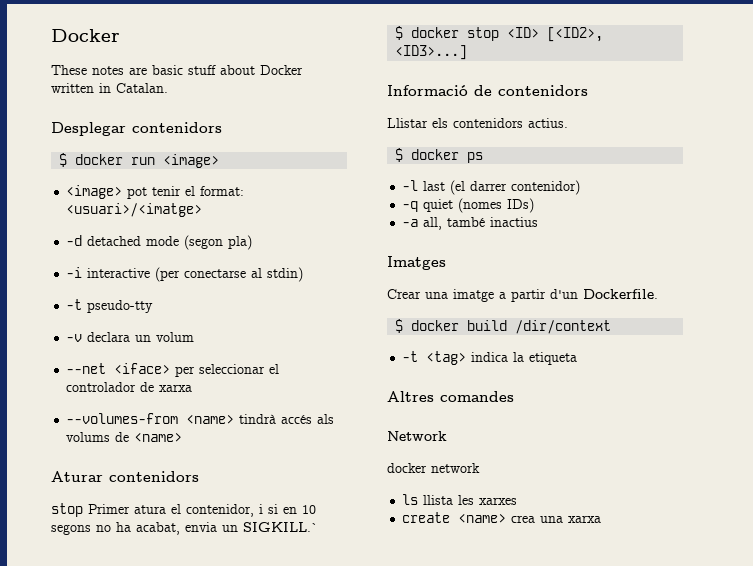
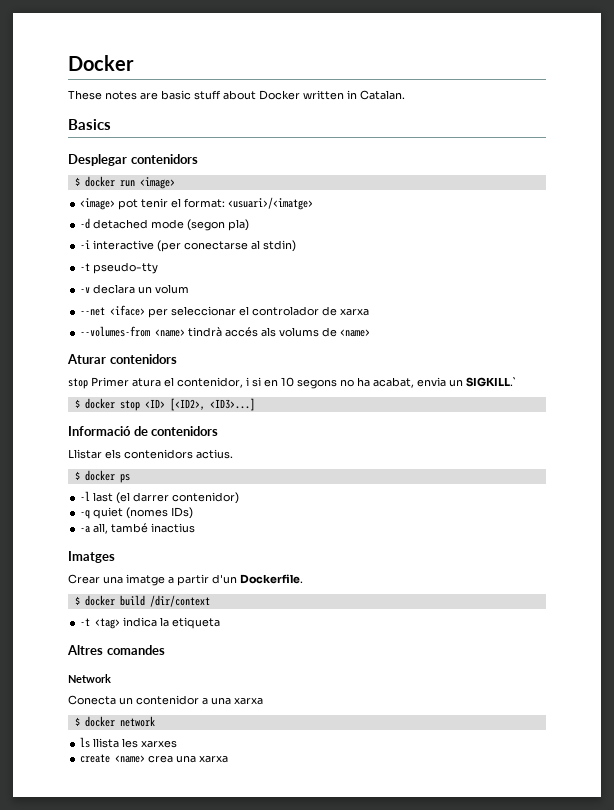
+ Basics
- docker network
+ Conecta un contenidor a una xarxa
+ $ docker network

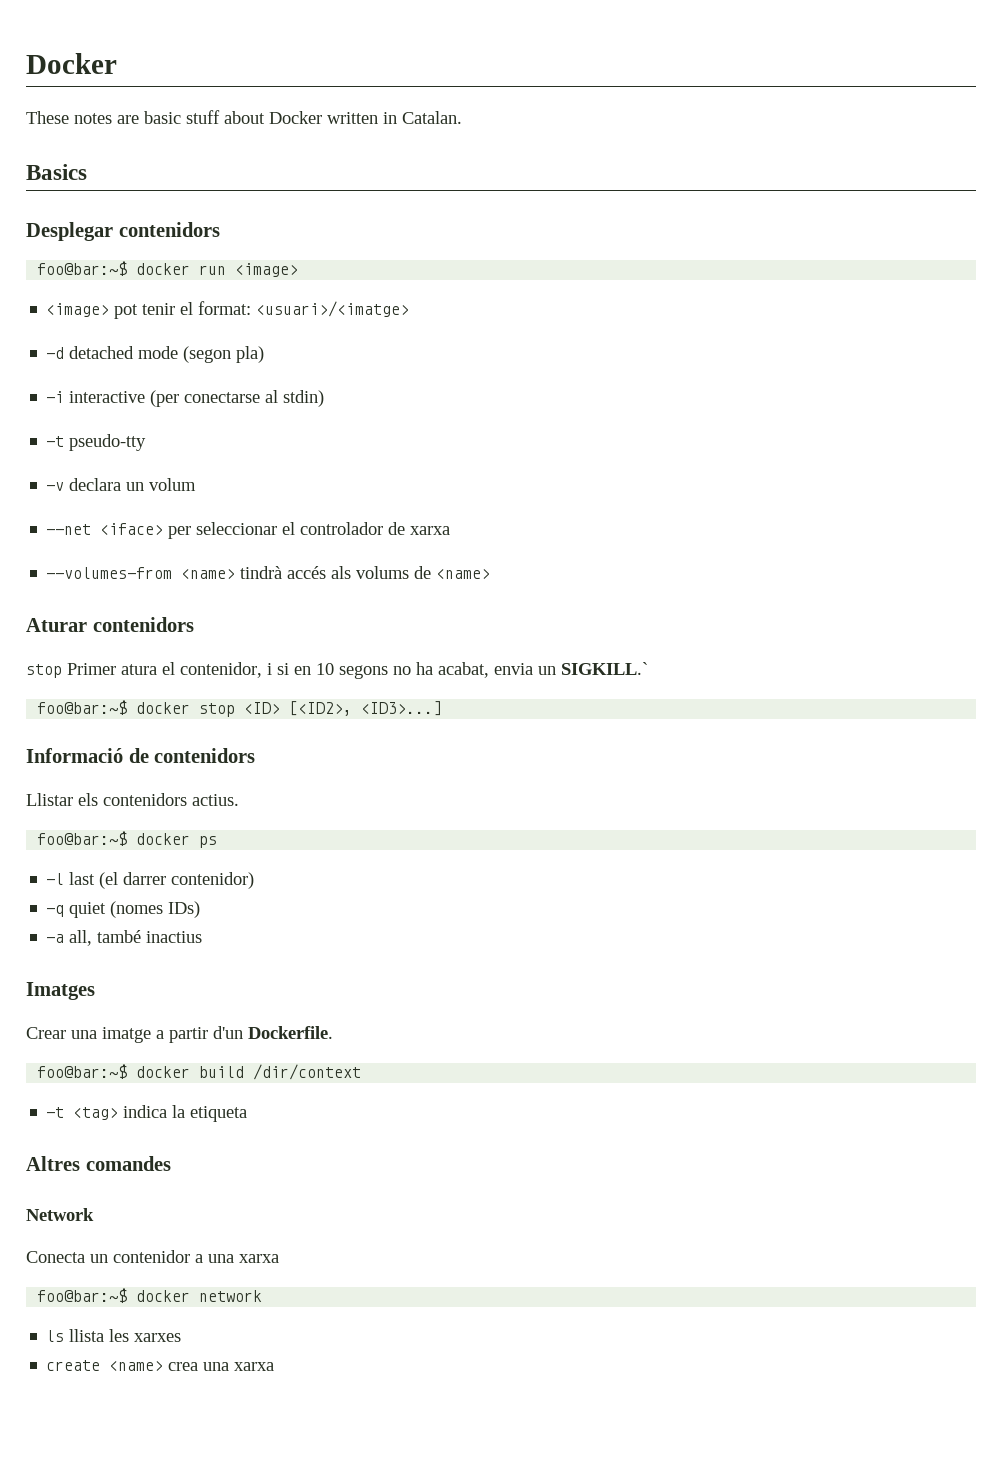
- $ docker run <image>
+ foo@bar:~$ docker run <image>
- $ docker stop <ID> [<ID2>, <ID3>...]
+ foo@bar:~$ docker stop <ID> [<ID2>, <ID3>...]
- $ docker ps
+ foo@bar:~$ docker ps
- $ docker build /dir/context
+ foo@bar:~$ docker build /dir/context
- $ docker network
+ foo@bar:~$ docker network

